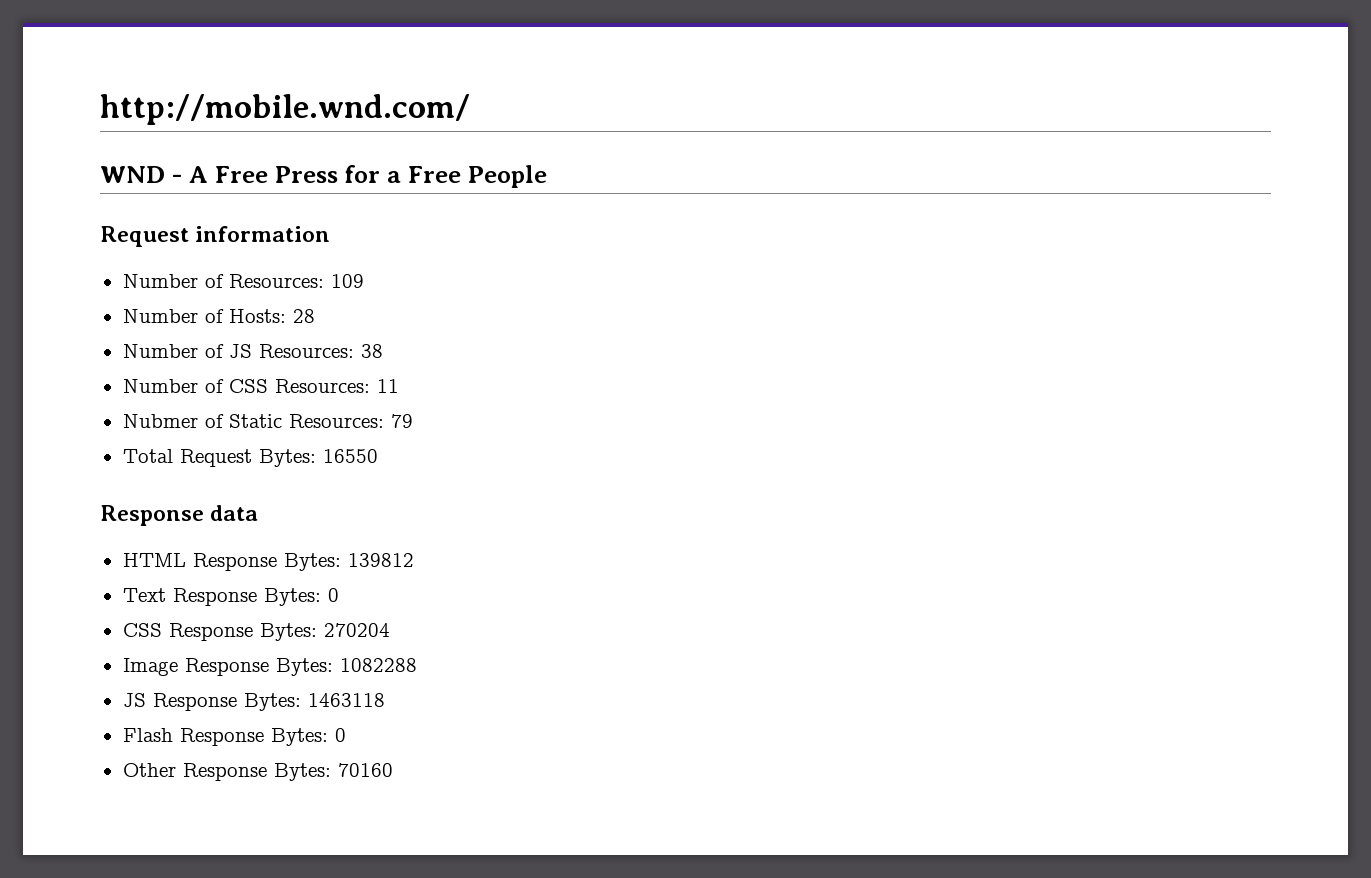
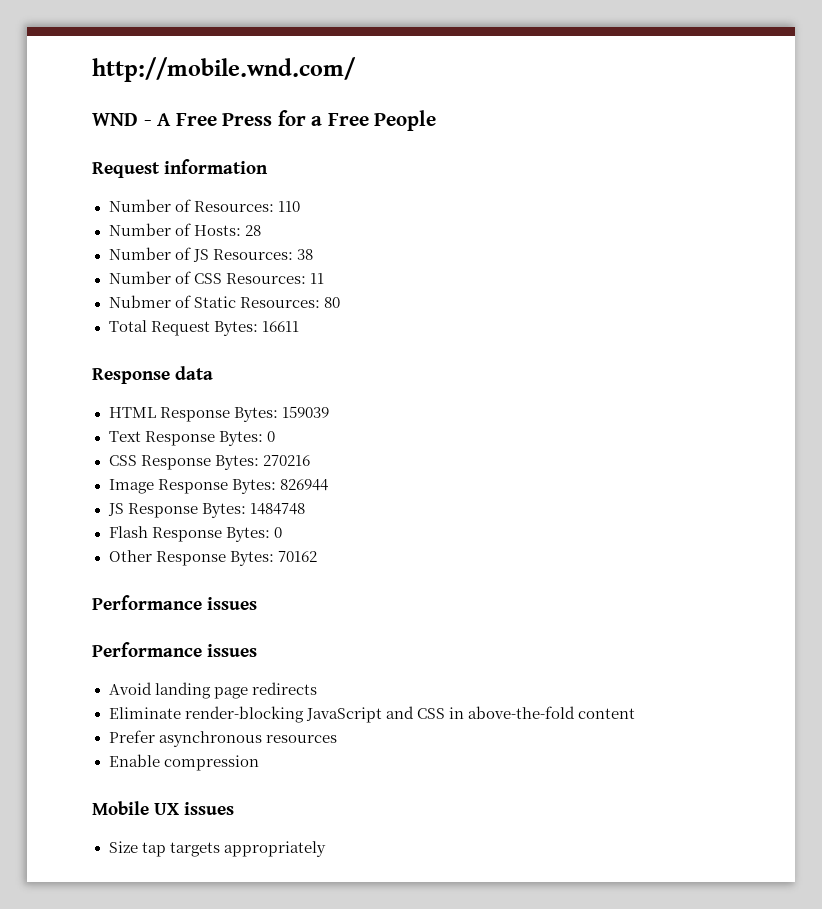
- Number of Resources: 109
+ Number of Resources: 110
- Nubmer of Static Resources: 79
+ Nubmer of Static Resources: 80
- Total Request Bytes: 16550
+ Total Request Bytes: 16611
- HTML Response Bytes: 139812
+ HTML Response Bytes: 159039
- CSS Response Bytes: 270204
+ CSS Response Bytes: 270216
- Image Response Bytes: 1082288
+ Image Response Bytes: 826944
- JS Response Bytes: 1463118
+ JS Response Bytes: 1484748
- Other Response Bytes: 70160
+ Other Response Bytes: 70162
+ Performance issues
+ Performance issues
+ Avoid landing page redirects
+ Eliminate render-blocking JavaScript and CSS in above-the-fold content
+ Prefer asynchronous resources
+ Enable compression
+ Mobile UX issues
+ Size tap targets appropriately

